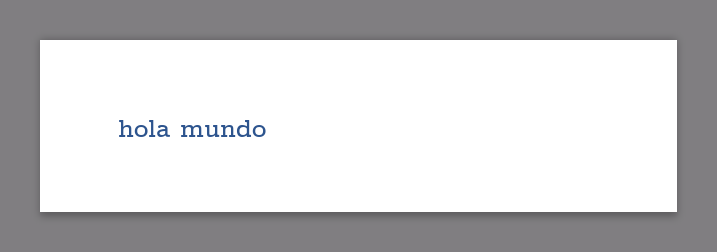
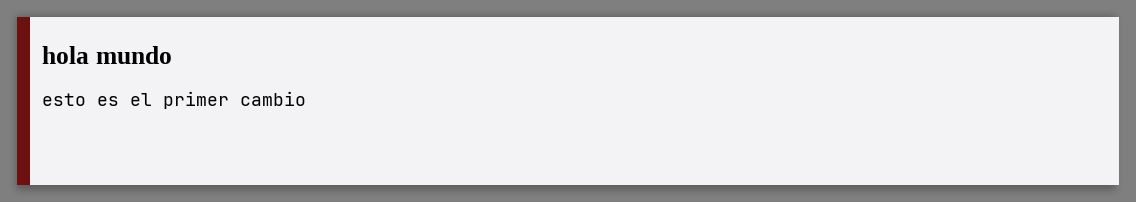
+ esto es el primer cambio

